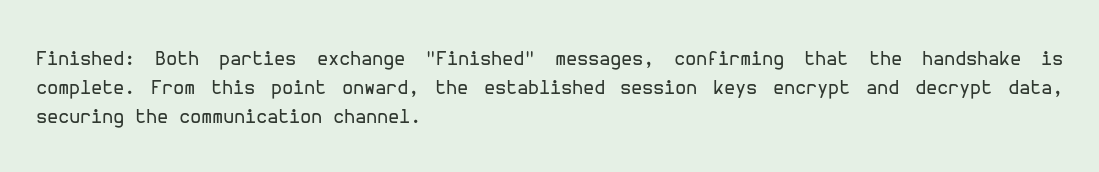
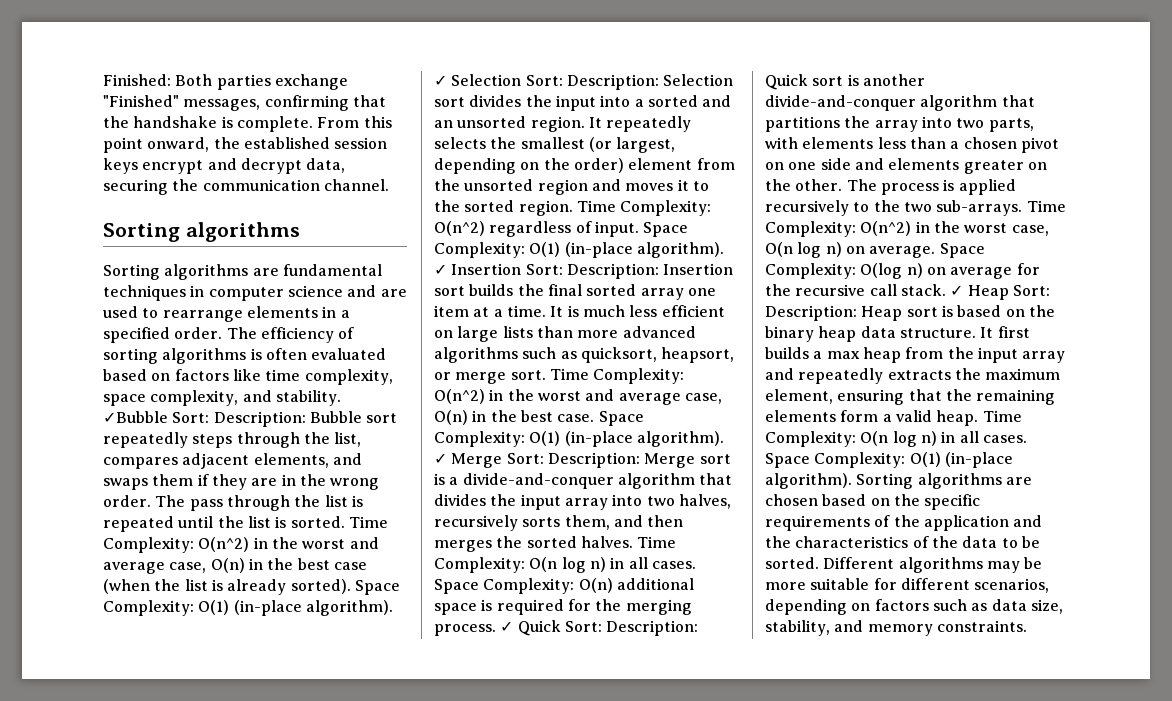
  From this point onward, the established session keys encrypt and decrypt data, securing the communication channel.
+ Sorting algorithms
+ Sorting algorithms are fundamental techniques in computer science and are used to rearrange elements in a specified order. The efficiency of sorting algorithms is often evaluated based on factors like time complexity, space complexity, and stability. ✓Bubble Sort: Description: Bubble sort repeatedly steps through the list, compares adjacent elements, and swaps them if they are in the wrong order. The pass through the list is repeated until the list is sorted. Time Complexity: O(n^2) in the worst and average case, O(n) in the best case (when the list is already sorted). Space Complexity: O(1) (in-place algorithm). ✓ Selection Sort: Description: Selection sort divides the input into a sorted and an unsorted region. It repeatedly selects the smallest (or largest, depending on the order) element from the unsorted region and moves it to the sorted region. Time Complexity: O(n^2) regardless of input. Space Complexity: O(1) (in-place algorithm). ✓ Insertion Sort: Description: Insertion sort builds the final sorted array one item at a time. It is much less efficient on large lists than more advanced algorithms such as quicksort, heapsort, or merge sort. Time Complexity: O(n^2) in the worst and average case, O(n) in the best case. Space Complexity: O(1) (in-place algorithm). ✓ Merge Sort: Description: Merge sort is a divide-and-conquer algorithm that divides the input array into two halves, recursively sorts them, and then merges the sorted halves. Time Complexity: O(n log n) in all cases. Space Complexity: O(n) additional space is required for the merging process. ✓ Quick Sort: Description: Quick sort is another divide-and-conquer algorithm that partitions the array into two parts, with elements less than a chosen pivot on one side and elements greater on the other. The process is applied recursively to the two sub-arrays. Time Complexity: O(n^2) in the worst case, O(n log n) on average. Space Complexity: O(log n) on average for the recursive call stack. ✓ Heap Sort: Description: Heap sort is based on the binary heap data structure. It first builds a max heap from the input array and repeatedly extracts the maximum element, ensuring that the remaining elements form a valid heap. Time Complexity: O(n log n) in all cases. Space Complexity: O(1) (in-place algorithm). Sorting algorithms are chosen based on the specific requirements of the application and the characteristics of the data to be sorted. Different algorithms may be more suitable for different scenarios, depending on factors such as data size, stability, and memory constraints.

